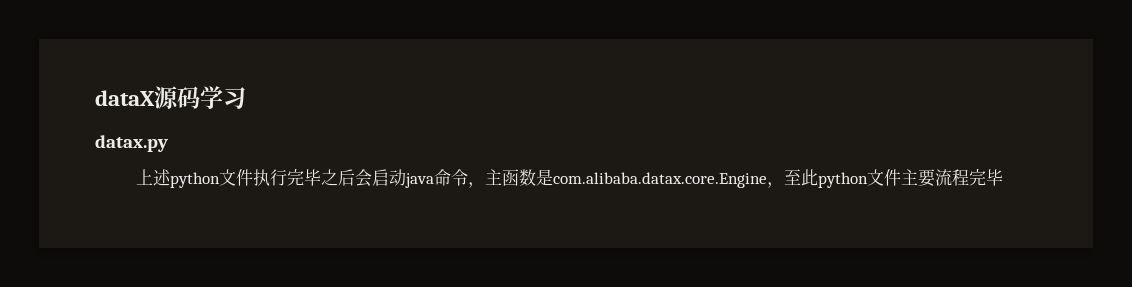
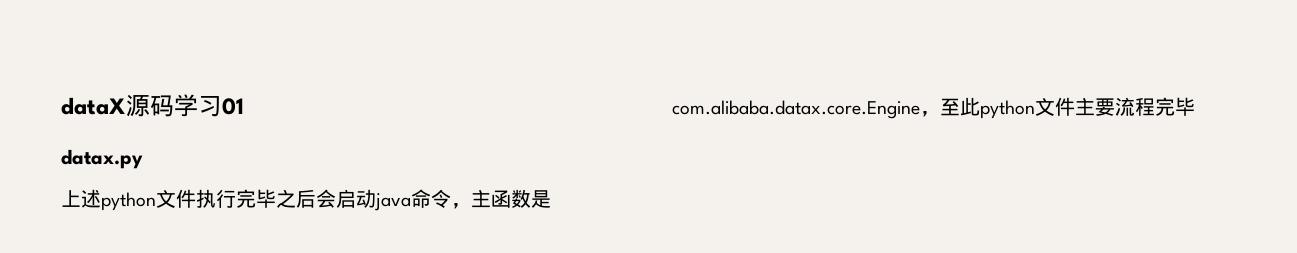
- dataX源码学习
+ dataX源码学习01

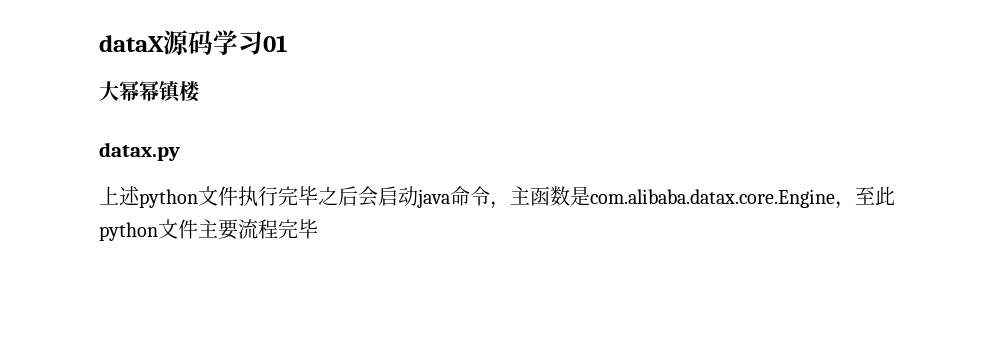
+ 大幂幂镇楼

